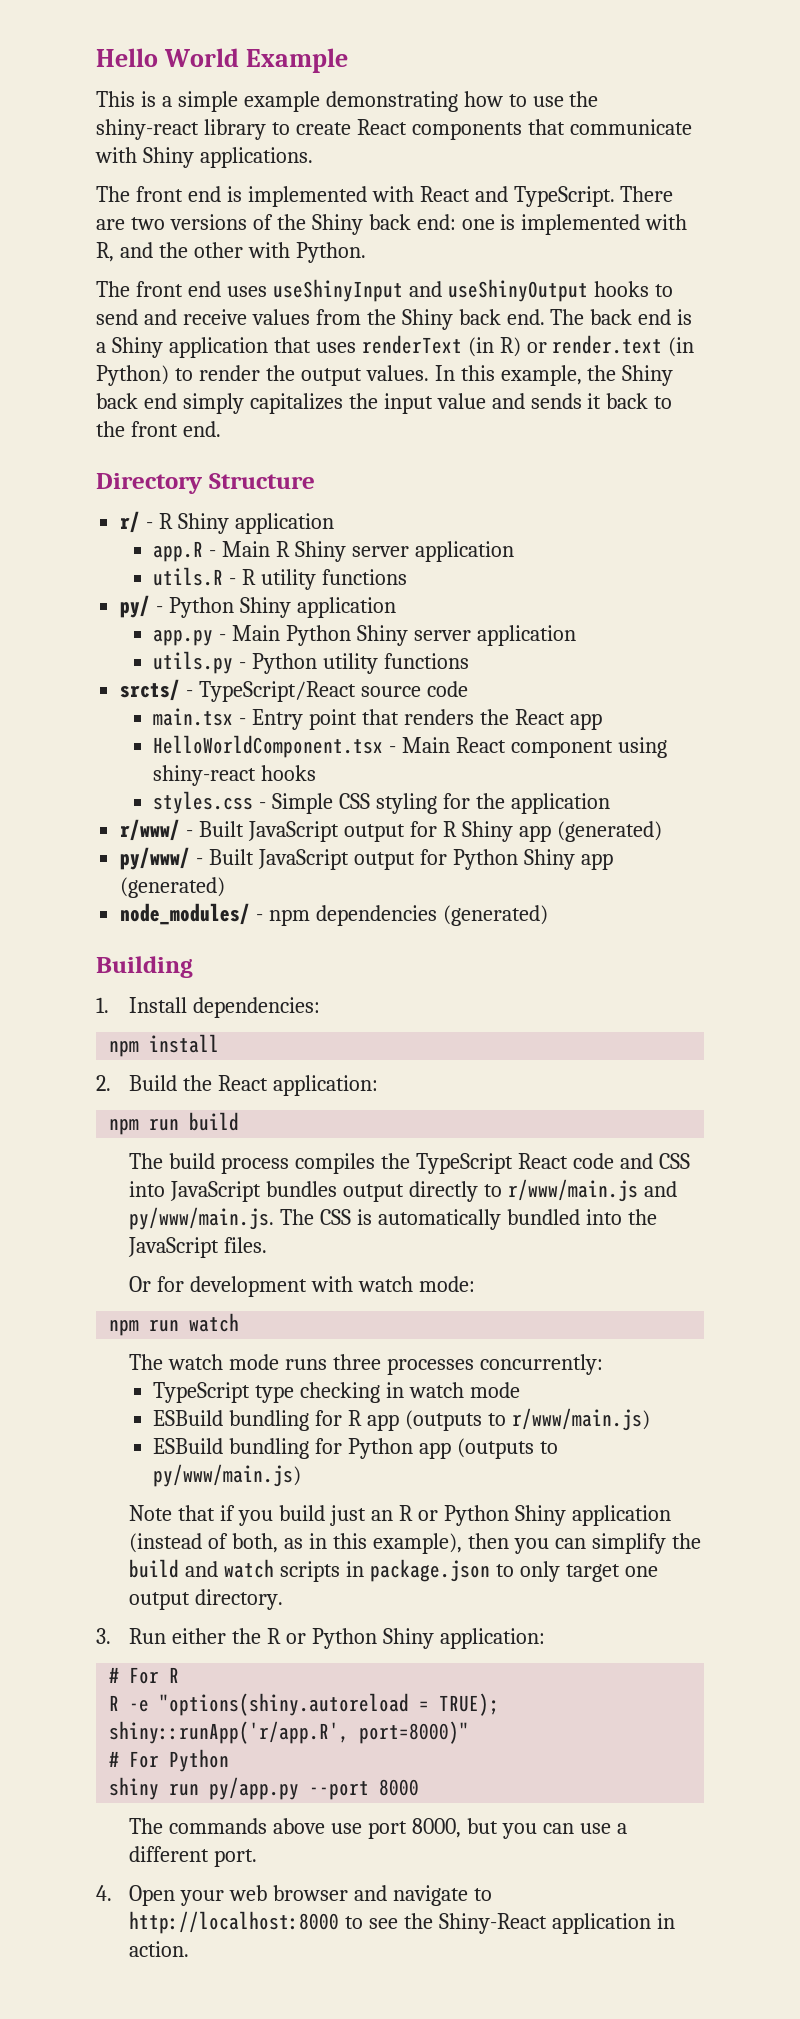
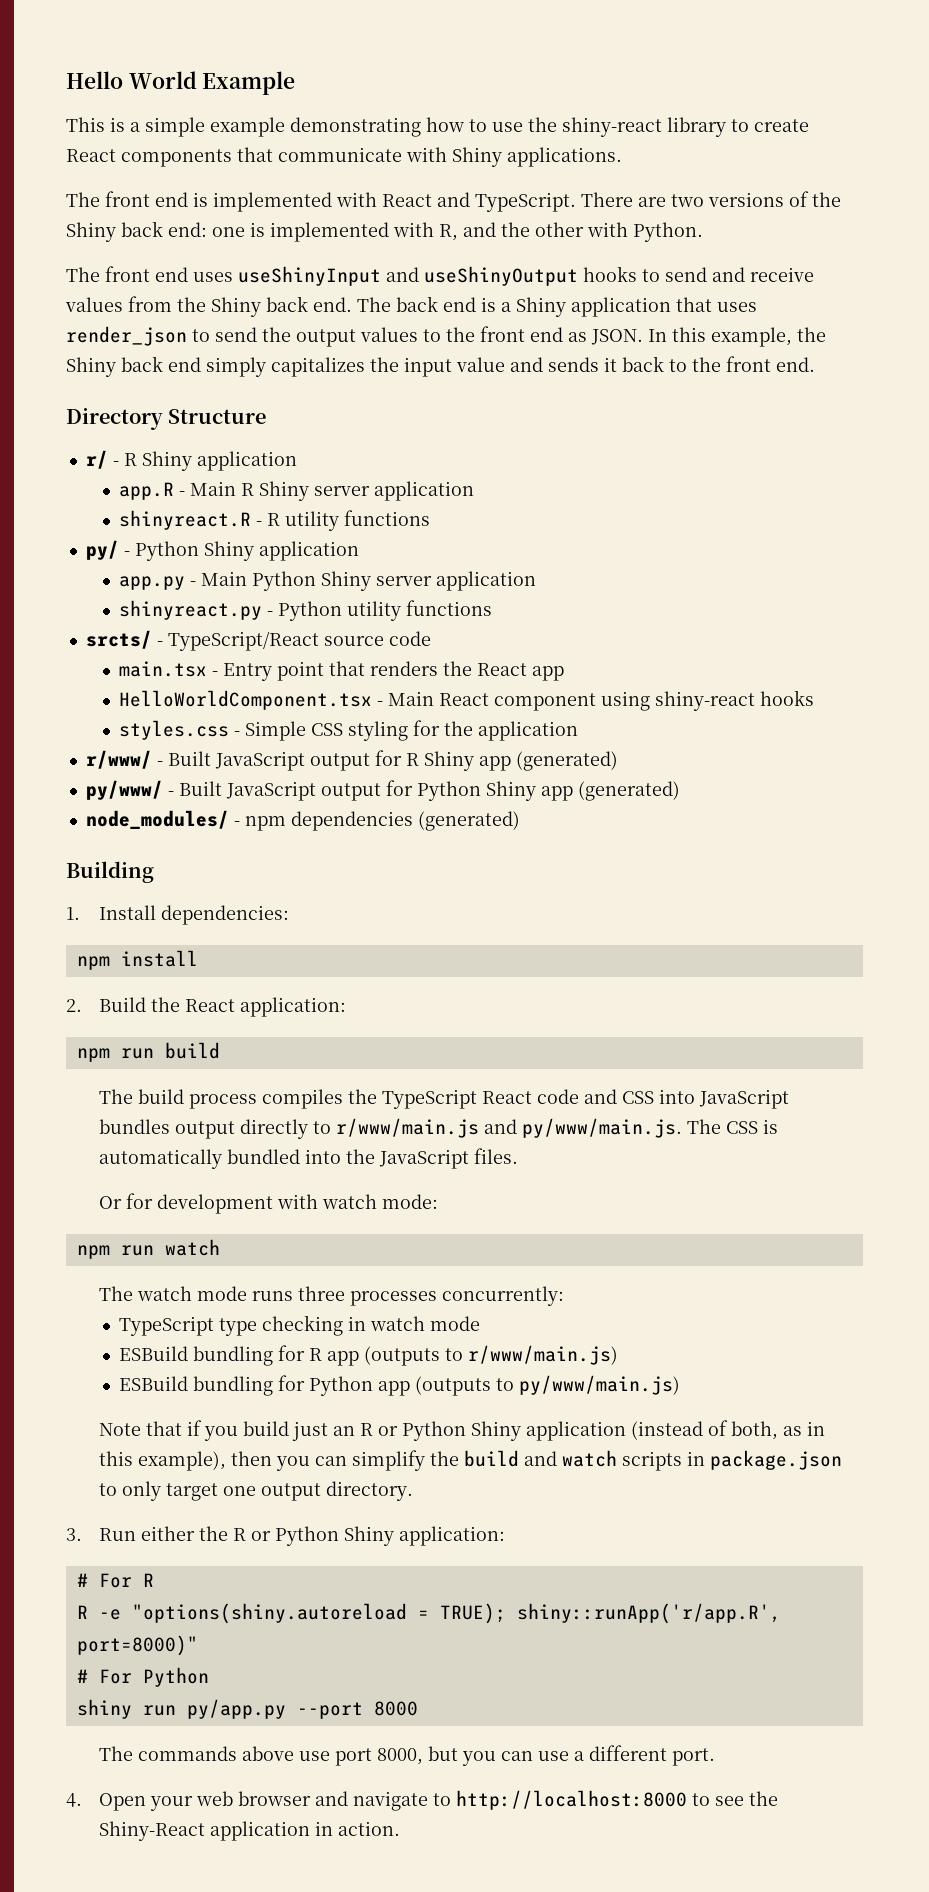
- The back end is a Shiny application that uses renderText (in R) or render.text (in Python) to render the output values.
+ The back end is a Shiny application that uses render_json to send the output values to the front end as JSON.
- utils.R - R utility functions
+ shinyreact.R - R utility functions
- utils.py - Python utility functions
+ shinyreact.py - Python utility functions

